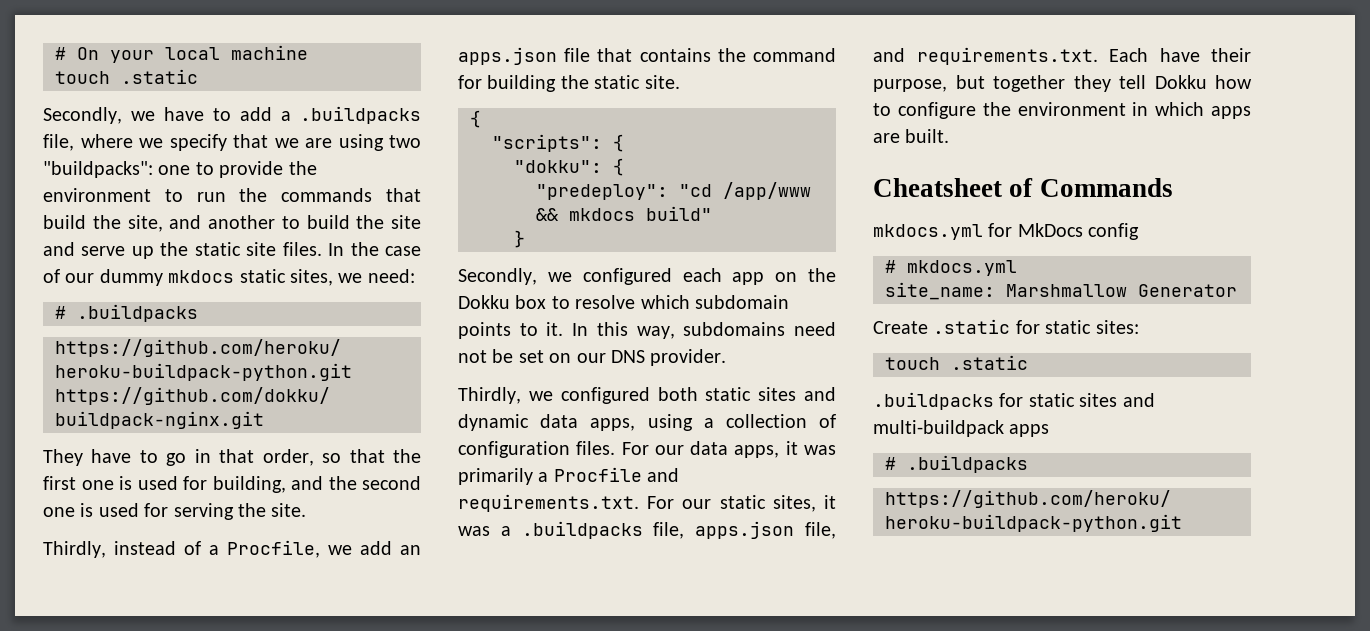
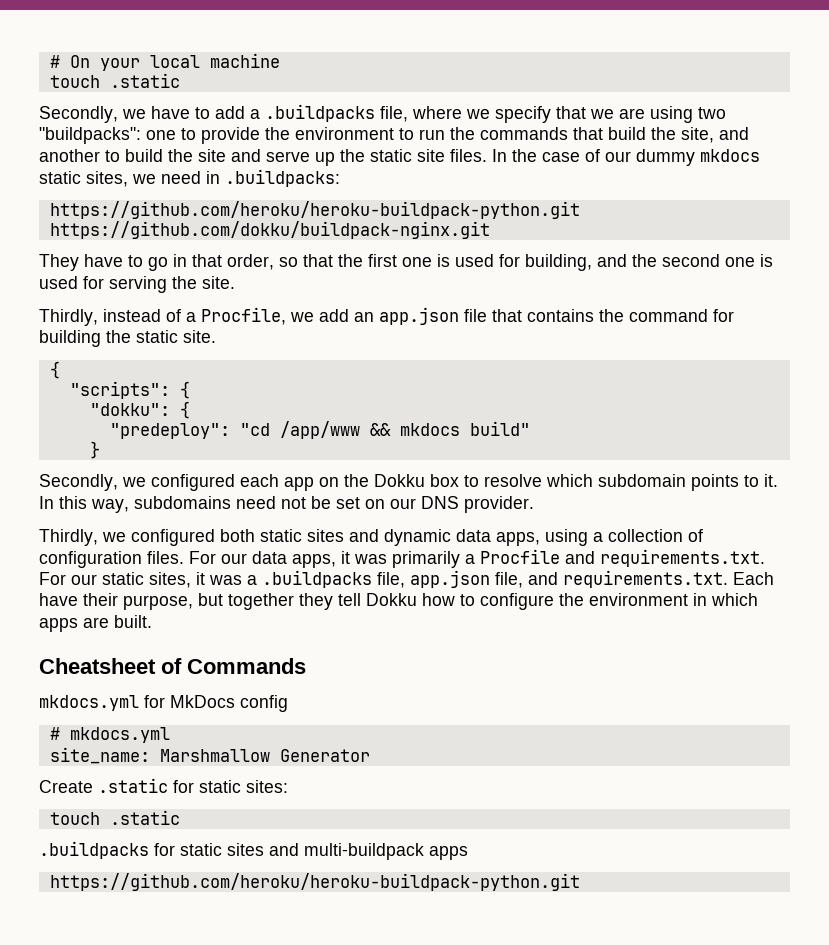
- In the case of our dummy mkdocs static sites, we need:
- # .buildpacks
+ In the case of our dummy mkdocs static sites, we need in .buildpacks:
- Thirdly, instead of a Procfile, we add an apps.json file that contains the command for building the static site.
+ Thirdly, instead of a Procfile, we add an app.json file that contains the command for building the static site.
- For our data apps, it was primarily a Procfile and requirements.txt. For our static sites, it was a .buildpacks file, apps.json file, and requirements.txt. Each have their purpose, but together they tell Dokku how to configure the environment in which apps are built.
+ For our data apps, it was primarily a Procfile and requirements.txt. For our static sites, it was a .buildpacks file, app.json file, and requirements.txt. Each have their purpose, but together they tell Dokku how to configure the environment in which apps are built.
  .buildpacks for static sites and multi-buildpack apps
- # .buildpacks

